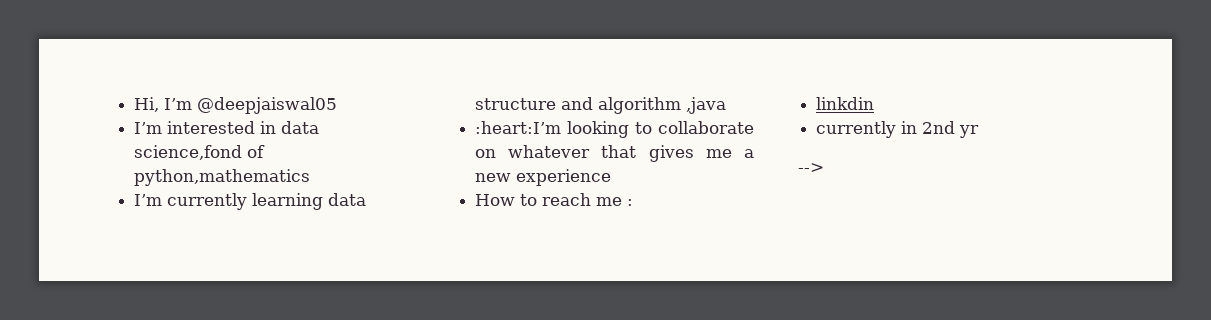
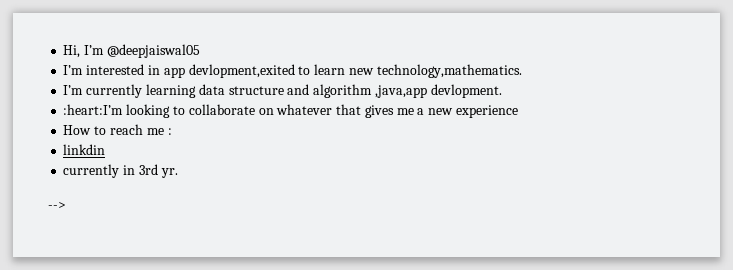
- I’m interested in data science,fond of python,mathematics
+ I’m interested in app devlopment,exited to learn new technology,mathematics.
- I’m currently learning data structure and algorithm ,java
+ I’m currently learning data structure and algorithm ,java,app devlopment.
- currently in 2nd yr
+ currently in 3rd yr.

